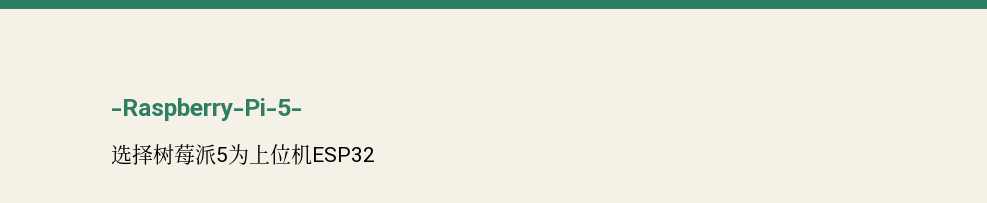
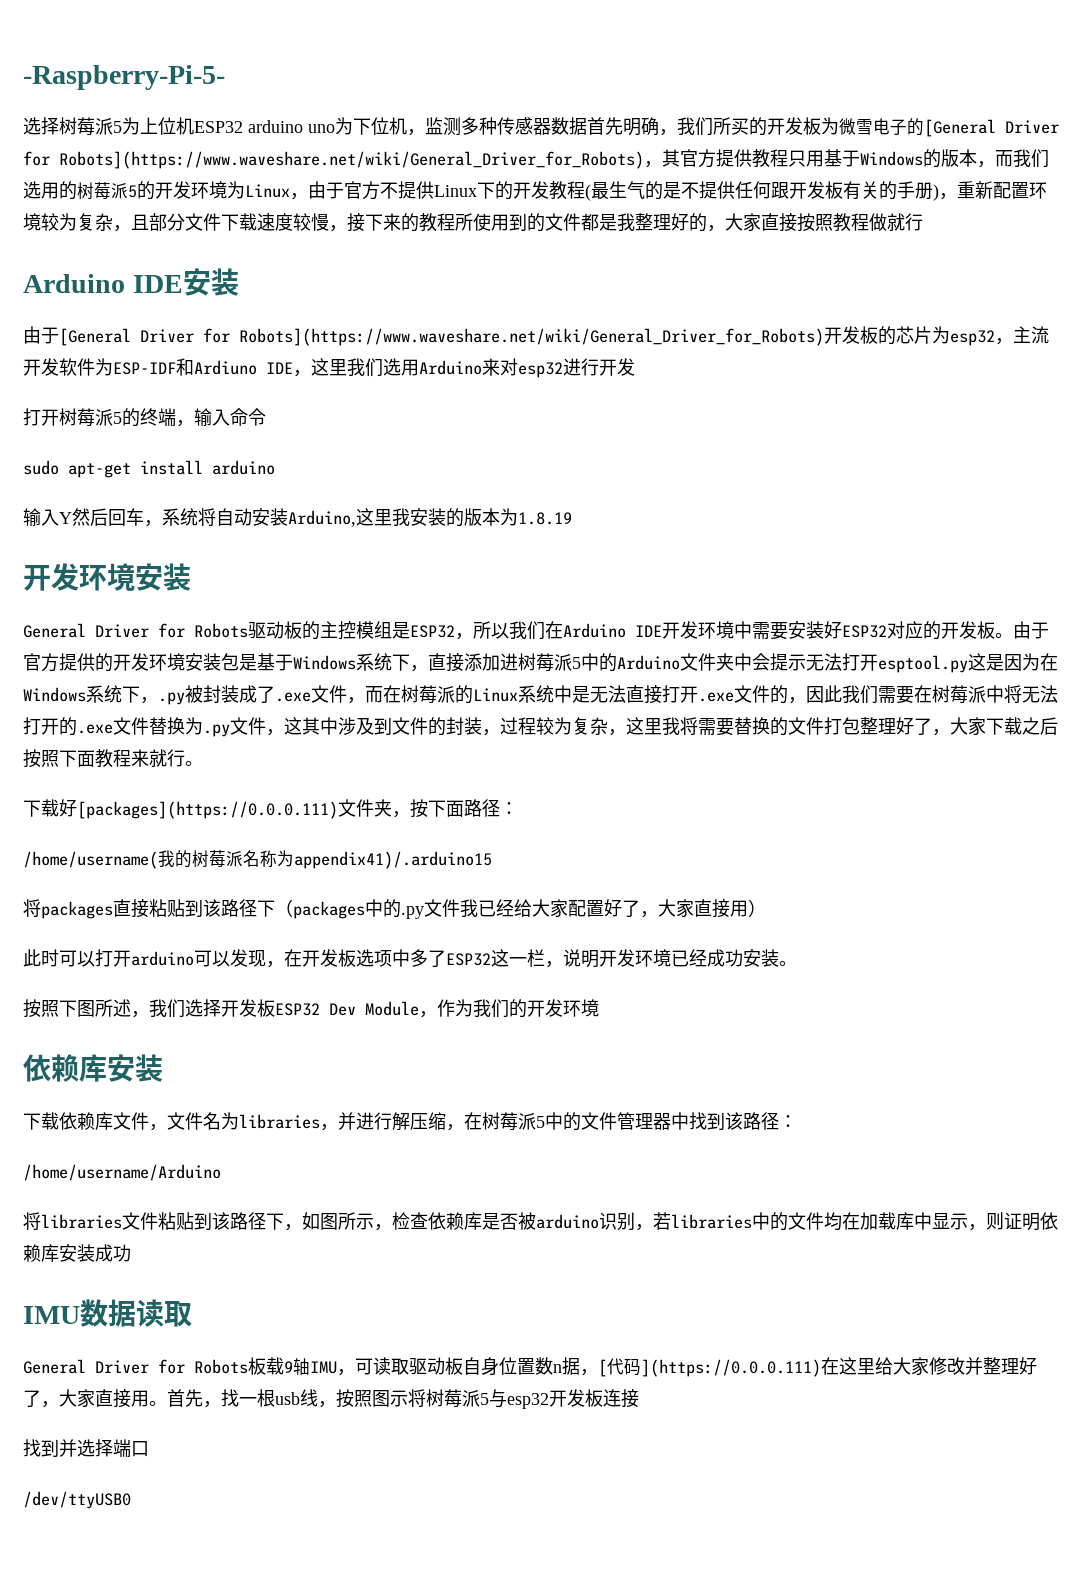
- 选择树莓派5为上位机ESP32
+ 选择树莓派5为上位机ESP32 arduino uno为下位机，监测多种传感器数据首先明确，我们所买的开发板为微雪电子的[General Driver for Robots](https://www.waveshare.net/wiki/General_Driver_for_Robots)，其官方提供教程只用基于Windows的版本，而我们选用的树莓派5的开发环境为Linux，由于官方不提供Linux下的开发教程(最生气的是不提供任何跟开发板有关的手册)，重新配置环境较为复杂，且部分文件下载速度较慢，接下来的教程所使用到的文件都是我整理好的，大家直接按照教程做就行
+ Arduino IDE安装
+ 由于[General Driver for Robots](https://www.waveshare.net/wiki/General_Driver_for_Robots)开发板的芯片为esp32，主流开发软件为ESP-IDF和Ardiuno IDE，这里我们选用Arduino来对esp32进行开发
+ 打开树莓派5的终端，输入命令
+ sudo apt-get install arduino
+ 输入Y然后回车，系统将自动安装Arduino,这里我安装的版本为1.8.19
+ 开发环境安装
+ General Driver for Robots驱动板的主控模组是ESP32，所以我们在Arduino IDE开发环境中需要安装好ESP32对应的开发板。由于官方提供的开发环境安装包是基于Windows系统下，直接添加进树莓派5中的Arduino文件夹中会提示无法打开esptool.py这是因为在Windows系统下，.py被封装成了.exe文件，而在树莓派的Linux系统中是无法直接打开.exe文件的，因此我们需要在树莓派中将无法打开的.exe文件替换为.py文件，这其中涉及到文件的封装，过程较为复杂，这里我将需要替换的文件打包整理好了，大家下载之后按照下面教程来就行。
+ 下载好[packages](https://0.0.0.111)文件夹，按下面路径：
+ /home/username(我的树莓派名称为appendix41)/.arduino15
+ 将packages直接粘贴到该路径下（packages中的.py文件我已经给大家配置好了，大家直接用）
+ 此时可以打开arduino可以发现，在开发板选项中多了ESP32这一栏，说明开发环境已经成功安装。
+ 按照下图所述，我们选择开发板ESP32 Dev Module，作为我们的开发环境
+ 依赖库安装
+ 下载依赖库文件，文件名为libraries，并进行解压缩，在树莓派5中的文件管理器中找到该路径：
+ /home/username/Arduino
+ 将libraries文件粘贴到该路径下，如图所示，检查依赖库是否被arduino识别，若libraries中的文件均在加载库中显示，则证明依赖库安装成功
+ IMU数据读取
+ General Driver for Robots板载9轴IMU，可读取驱动板自身位置数n据，[代码](https://0.0.0.111)在这里给大家修改并整理好了，大家直接用。首先，找一根usb线，按照图示将树莓派5与esp32开发板连接
+ 找到并选择端口
+ /dev/ttyUSB0

